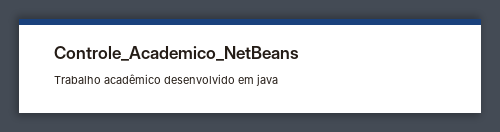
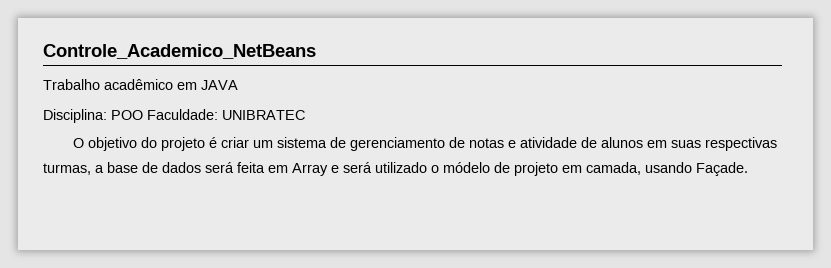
- Trabalho acadêmico desenvolvido em java
+ Trabalho acadêmico em JAVA
+ Disciplina: POO Faculdade: UNIBRATEC
+ O objetivo do projeto é criar um sistema de gerenciamento de notas e atividade de alunos em suas respectivas turmas, a base de dados será feita em Array e será utilizado o módelo de projeto em camada, usando Façade.

